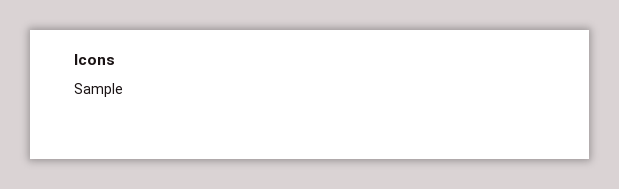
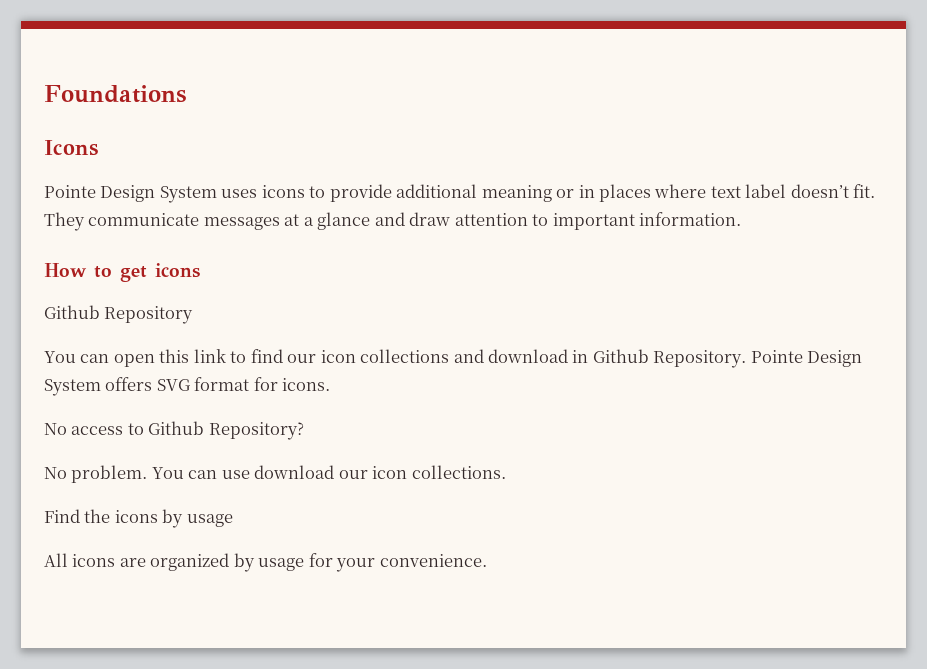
+ Foundations
- Sample
+ Pointe Design System uses icons to provide additional meaning or in places where text label doesn’t fit. They communicate messages at a glance and draw attention to important information.
+ How to get icons
+ Github Repository
+ You can open this link to find our icon collections and download in Github Repository. Pointe Design System offers SVG format for icons.
+ No access to Github Repository?
+ No problem. You can use download our icon collections.
+ Find the icons by usage
+ All icons are organized by usage for your convenience.

